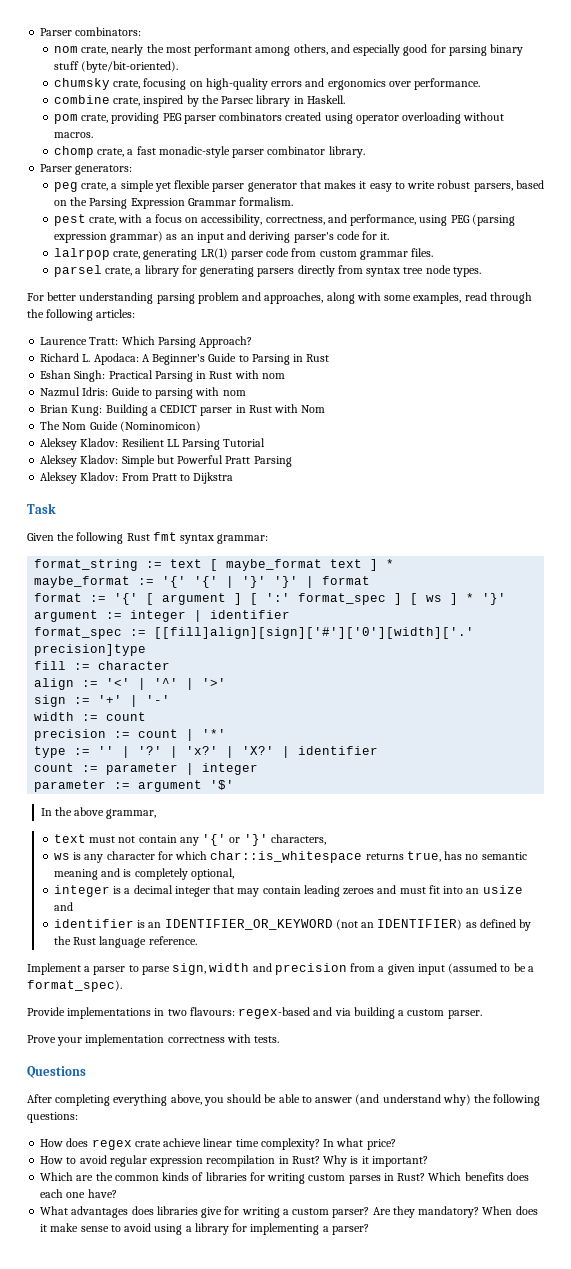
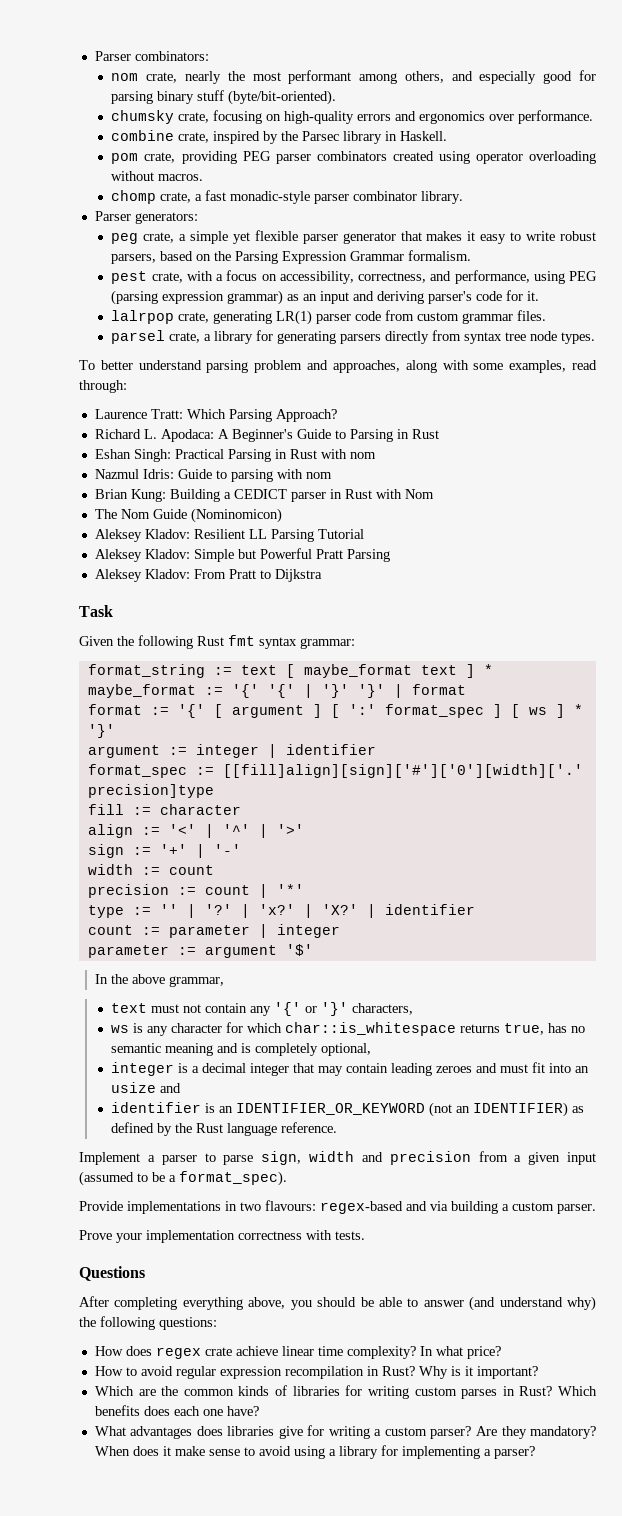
- For better understanding parsing problem and approaches, along with some examples, read through the following articles:
+ To better understand parsing problem and approaches, along with some examples, read through:

